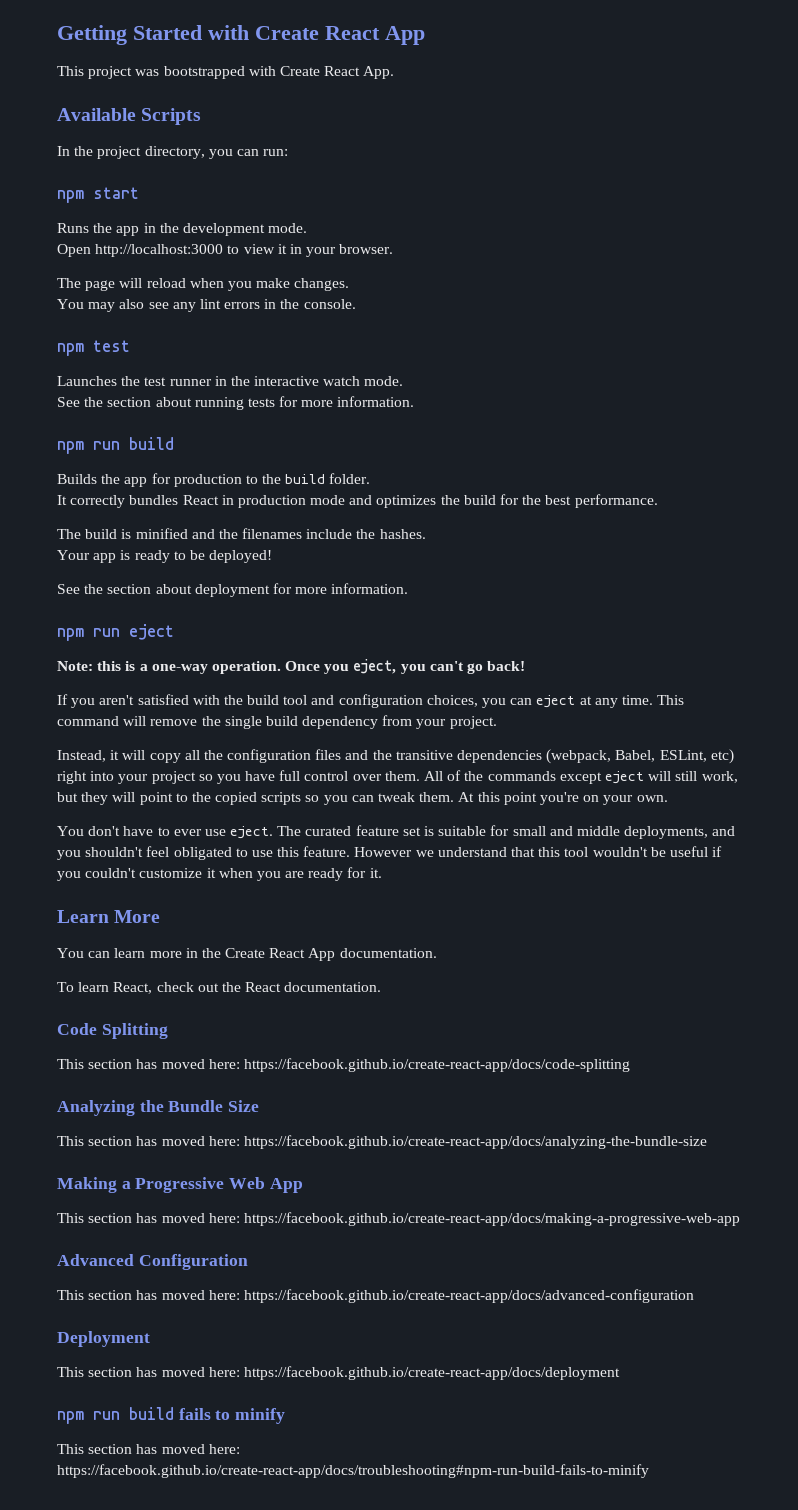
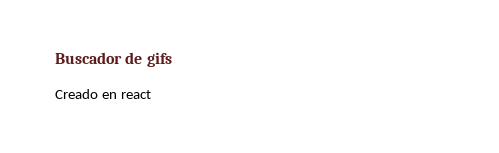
- Getting Started with Create React App
- This project was bootstrapped with Create React App.
- Available Scripts
- In the project directory, you can run:
- npm start
- Runs the app in the development mode.
- Open http://localhost:3000 to view it in your browser.
- The page will reload when you make changes.
- You may also see any lint errors in the console.
- npm test
- Launches the test runner in the interactive watch mode.
- See the section about running tests for more information.
- npm run build
- Builds the app for production to the build folder.
- It correctly bundles React in production mode and optimizes the build for the best performance.
- The build is minified and the filenames include the hashes.
- Your app is ready to be deployed!
- See the section about deployment for more information.
- npm run eject
- Note: this is a one-way operation. Once you eject, you can't go back!
- If you aren't satisfied with the build tool and configuration choices, you can eject at any time. This command will remove the single build dependency from your project.
- Instead, it will copy all the configuration files and the transitive dependencies (webpack, Babel, ESLint, etc) right into your project so you have full control over them. All of the commands except eject will still work, but they will point to the copied scripts so you can tweak them. At this point you're on your own.
- You don't have to ever use eject. The curated feature set is suitable for small and middle deployments, and you shouldn't feel obligated to use this feature. However we understand that this tool wouldn't be useful if you couldn't customize it when you are ready for it.
- Learn More
- You can learn more in the Create React App documentation.
- To learn React, check out the React documentation.
- Code Splitting
- This section has moved here: https://facebook.github.io/create-react-app/docs/code-splitting
- Analyzing the Bundle Size
- This section has moved here: https://facebook.github.io/create-react-app/docs/analyzing-the-bundle-size
- Making a Progressive Web App
- This section has moved here: https://facebook.github.io/create-react-app/docs/making-a-progressive-web-app
- Advanced Configuration
- This section has moved here: https://facebook.github.io/create-react-app/docs/advanced-configuration
- Deployment
- This section has moved here: https://facebook.github.io/create-react-app/docs/deployment
- npm run build fails to minify
- This section has moved here: https://facebook.github.io/create-react-app/docs/troubleshooting#npm-run-build-fails-to-minify
+ Buscador de gifs
+ Creado en react

